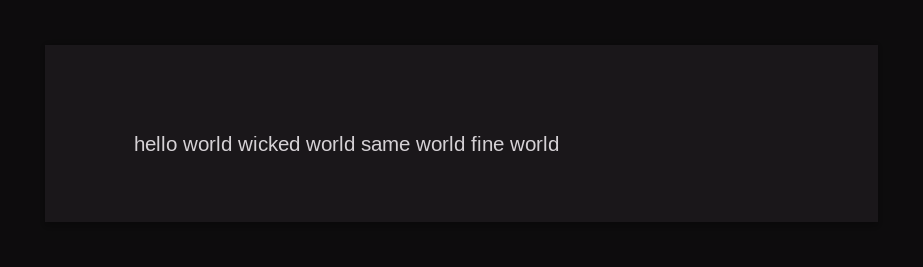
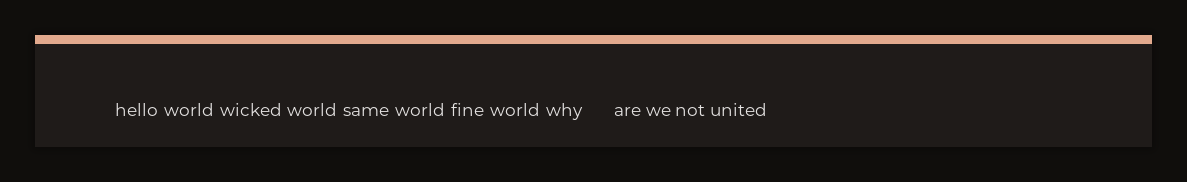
- hello world wicked world same world fine world
+ hello world wicked world same world fine world why are we not united

